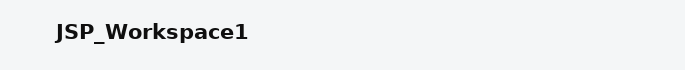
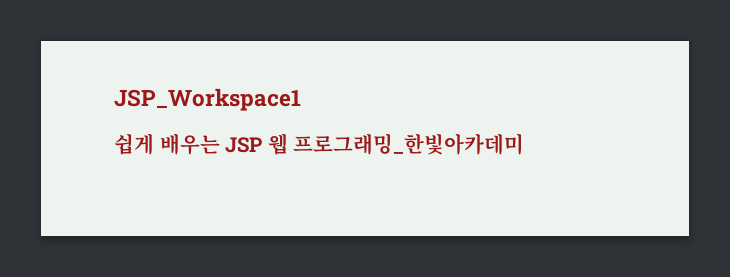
+ 쉽게 배우는 JSP 웹 프로그래밍_한빛아카데미

